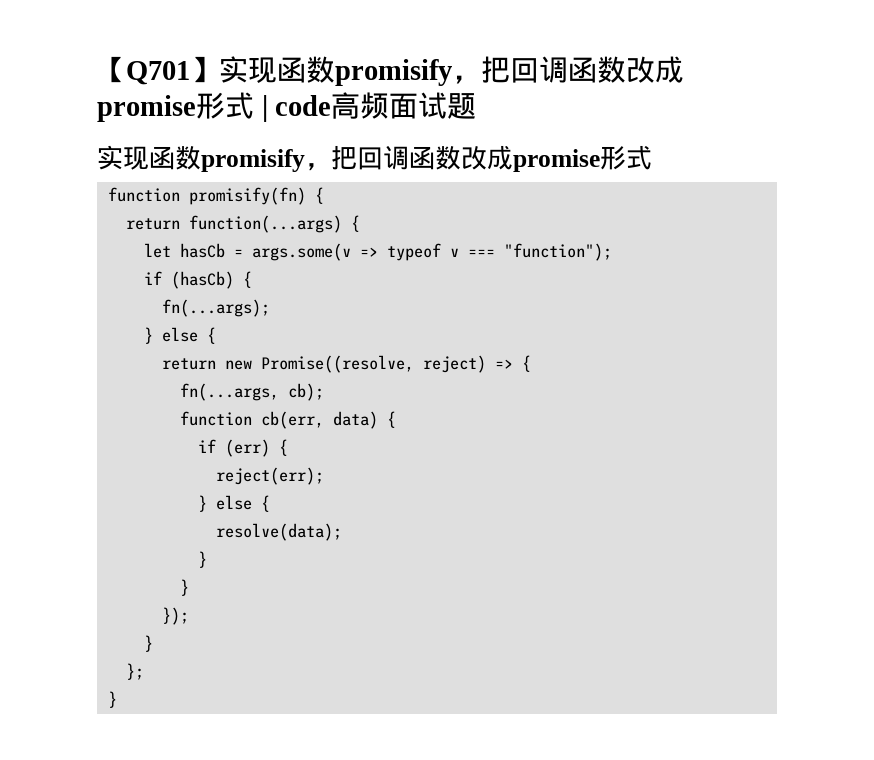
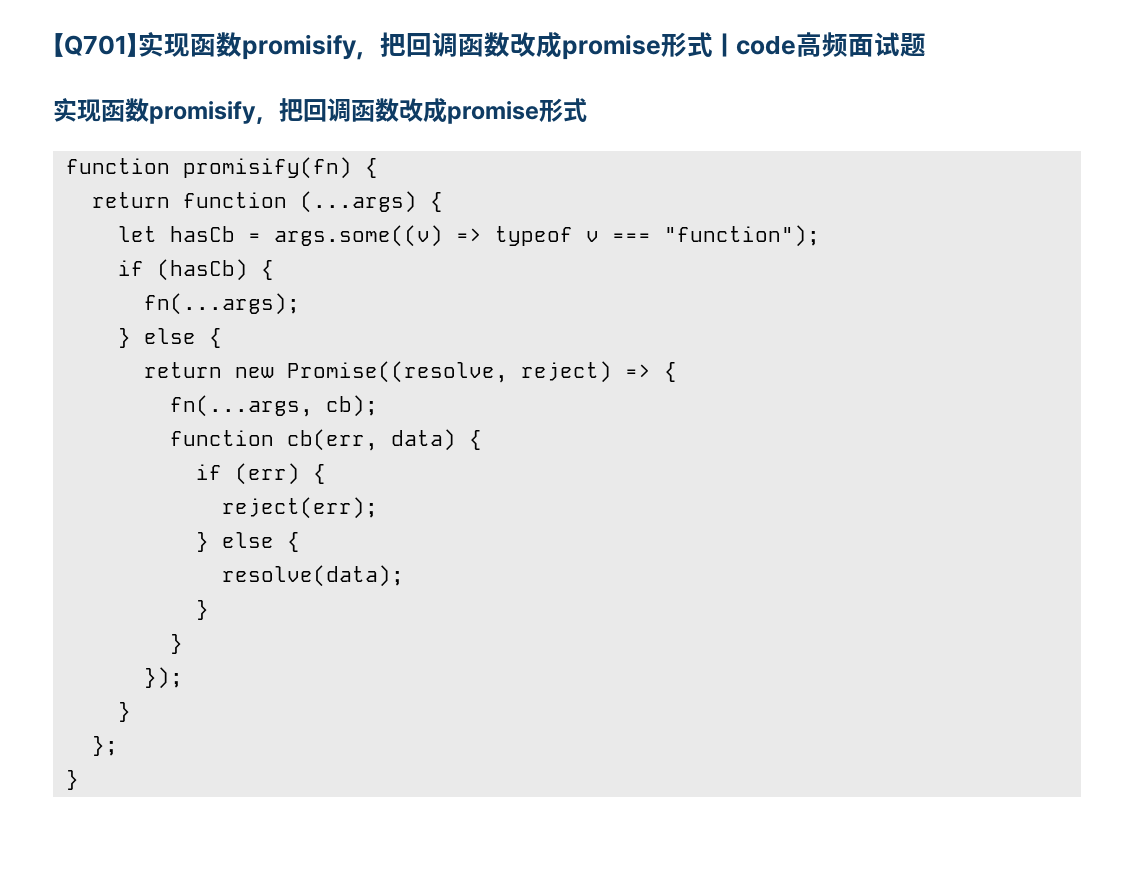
- return function(...args) {
+ return function (...args) {
- let hasCb = args.some(v => typeof v === "function");
+ let hasCb = args.some((v) => typeof v === "function");

